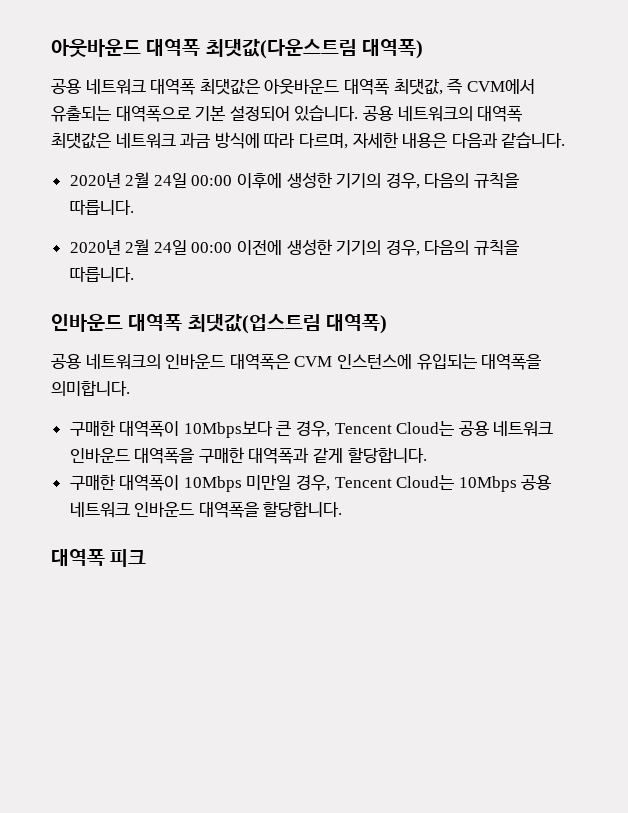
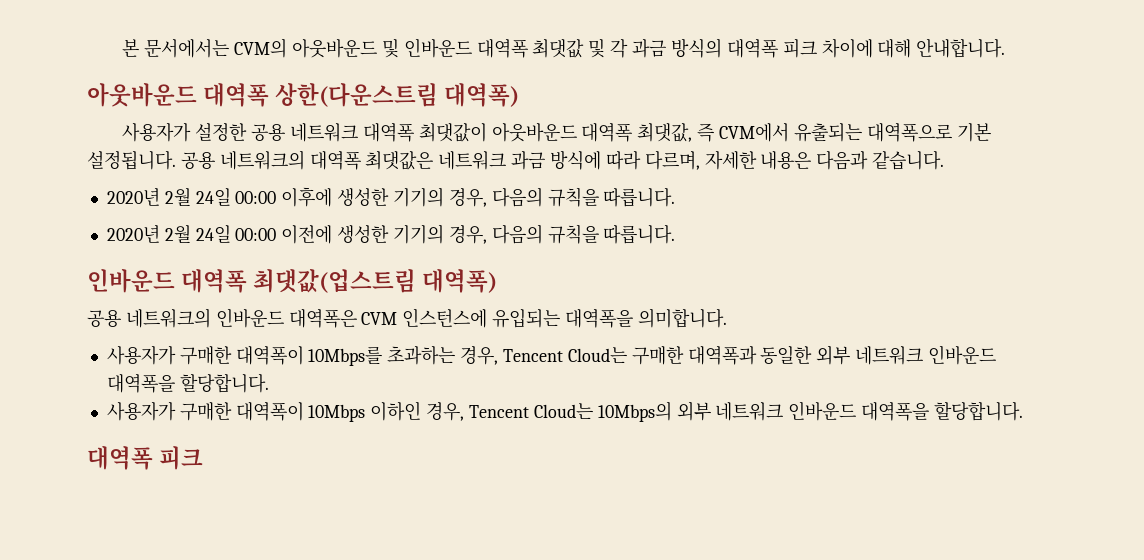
- 아웃바운드 대역폭 최댓값(다운스트림 대역폭)
- 공용 네트워크 대역폭 최댓값은 아웃바운드 대역폭 최댓값, 즉 CVM에서 유출되는 대역폭으로 기본 설정되어 있습니다.
+ 본 문서에서는 CVM의 아웃바운드 및 인바운드 대역폭 최댓값 및 각 과금 방식의 대역폭 피크 차이에 대해 안내합니다.
+ 아웃바운드 대역폭 상한(다운스트림 대역폭)
+ 사용자가 설정한 공용 네트워크 대역폭 최댓값이 아웃바운드 대역폭 최댓값, 즉 CVM에서 유출되는 대역폭으로 기본 설정됩니다.
- 구매한 대역폭이 10Mbps보다 큰 경우, Tencent Cloud는 공용 네트워크 인바운드 대역폭을 구매한 대역폭과 같게 할당합니다.
- 구매한 대역폭이 10Mbps 미만일 경우, Tencent Cloud는 10Mbps 공용 네트워크 인바운드 대역폭을 할당합니다.
+ 사용자가 구매한 대역폭이 10Mbps를 초과하는 경우, Tencent Cloud는 구매한 대역폭과 동일한 외부 네트워크 인바운드 대역폭을 할당합니다.
+ 사용자가 구매한 대역폭이 10Mbps 이하인 경우, Tencent Cloud는 10Mbps의 외부 네트워크 인바운드 대역폭을 할당합니다.

